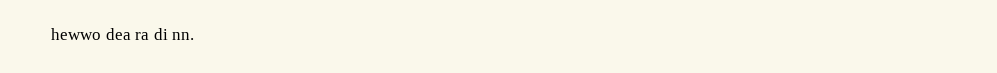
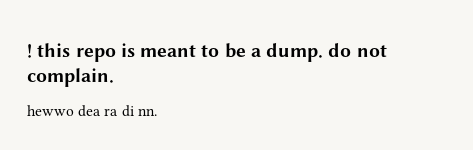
+ ! this repo is meant to be a dump. do not complain.

